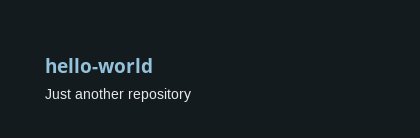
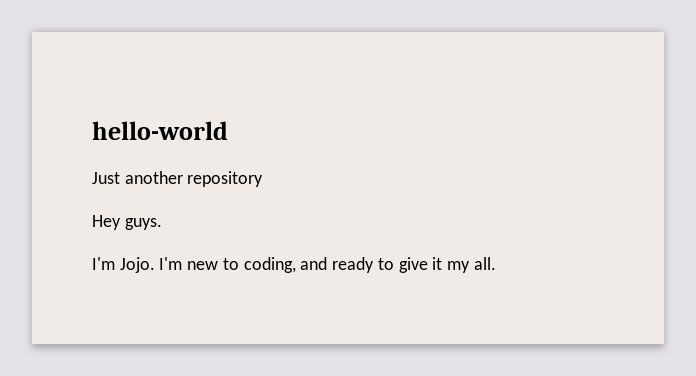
+ Hey guys.
+ I'm Jojo. I'm new to coding, and ready to give it my all.

